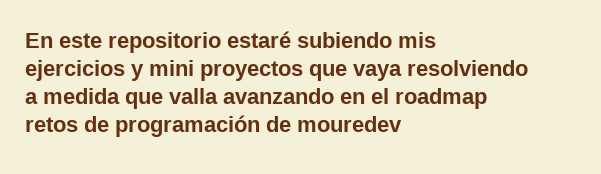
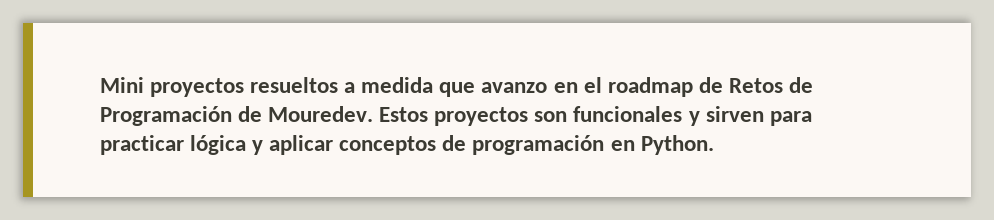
- En este repositorio estaré subiendo mis ejercicios y mini proyectos que vaya resolviendo a medida que valla avanzando en el roadmap retos de programación de mouredev
+ Mini proyectos resueltos a medida que avanzo en el roadmap de Retos de Programación de Mouredev. Estos proyectos son funcionales y sirven para practicar lógica y aplicar conceptos de programación en Python.

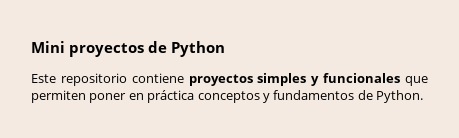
- Mini proyectos resueltos a medida que avanzo en el roadmap de Retos de Programación de Mouredev. Estos proyectos son funcionales y sirven para practicar lógica y aplicar conceptos de programación en Python.
+ Mini proyectos de Python
+ Este repositorio contiene proyectos simples y funcionales que permiten poner en práctica conceptos y fundamentos de Python.

